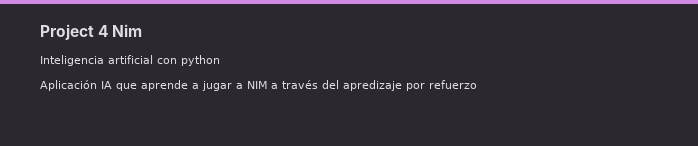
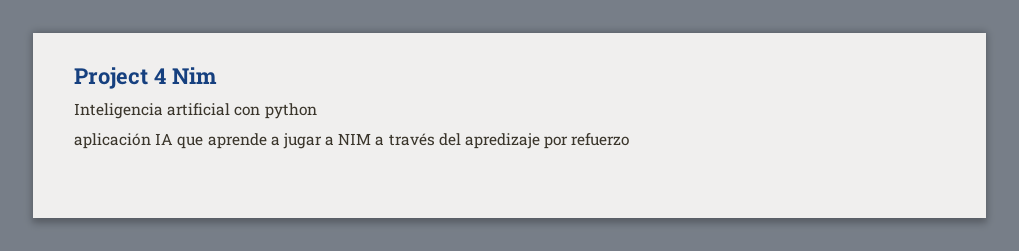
- Aplicación IA que aprende a jugar a NIM a través del apredizaje por refuerzo
+ aplicación IA que aprende a jugar a NIM a través del apredizaje por refuerzo

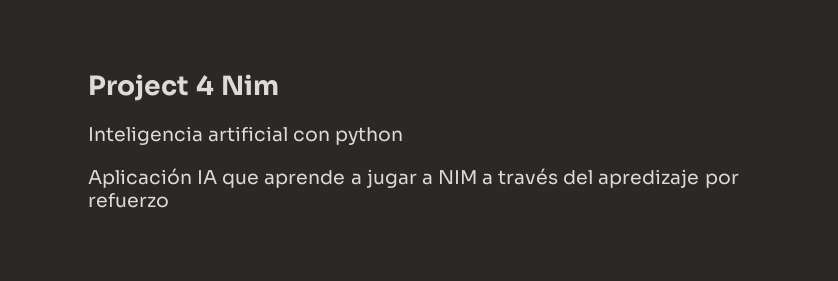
- aplicación IA que aprende a jugar a NIM a través del apredizaje por refuerzo
+ Aplicación IA que aprende a jugar a NIM a través del apredizaje por refuerzo

